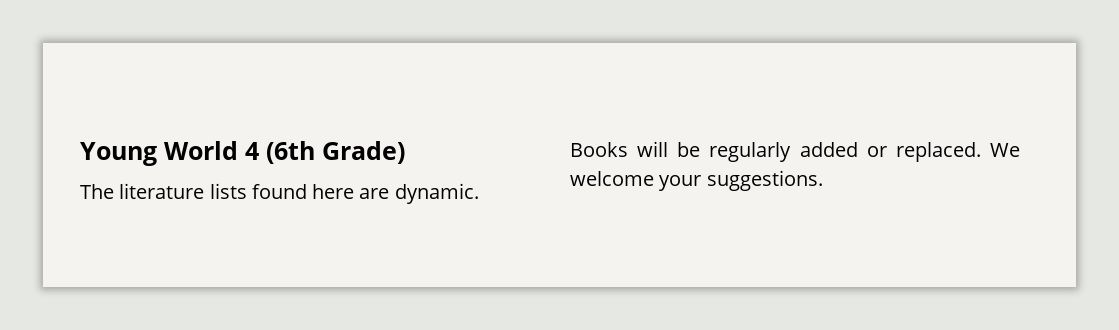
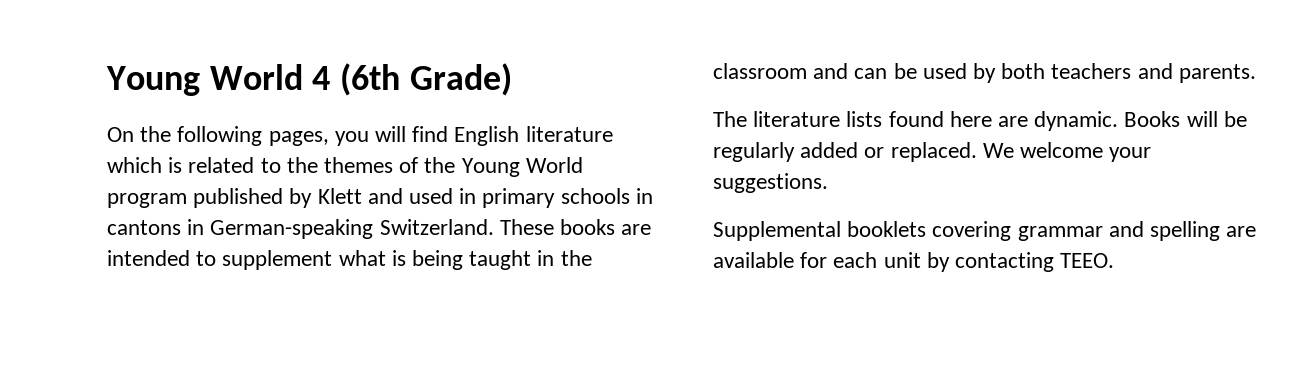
+ On the following pages, you will find English literature which is related to the themes of the Young World program published by Klett and used in primary schools in cantons in German-speaking Switzerland. These books are intended to supplement what is being taught in the classroom and can be used by both teachers and parents.
+ Supplemental booklets covering grammar and spelling are available for each unit by contacting TEEO.

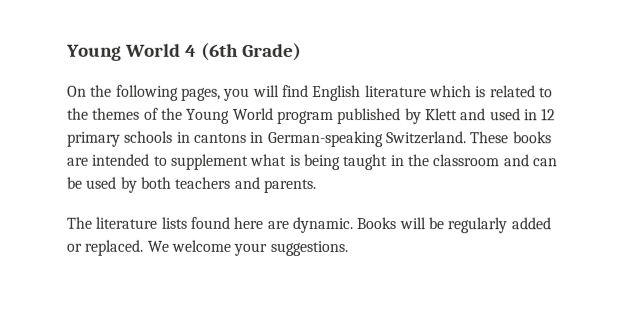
- On the following pages, you will find English literature which is related to the themes of the Young World program published by Klett and used in primary schools in cantons in German-speaking Switzerland.
+ On the following pages, you will find English literature which is related to the themes of the Young World program published by Klett and used in 12 primary schools in cantons in German-speaking Switzerland.
- Supplemental booklets covering grammar and spelling are available for each unit by contacting TEEO.

